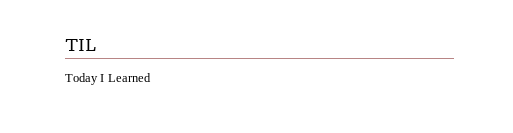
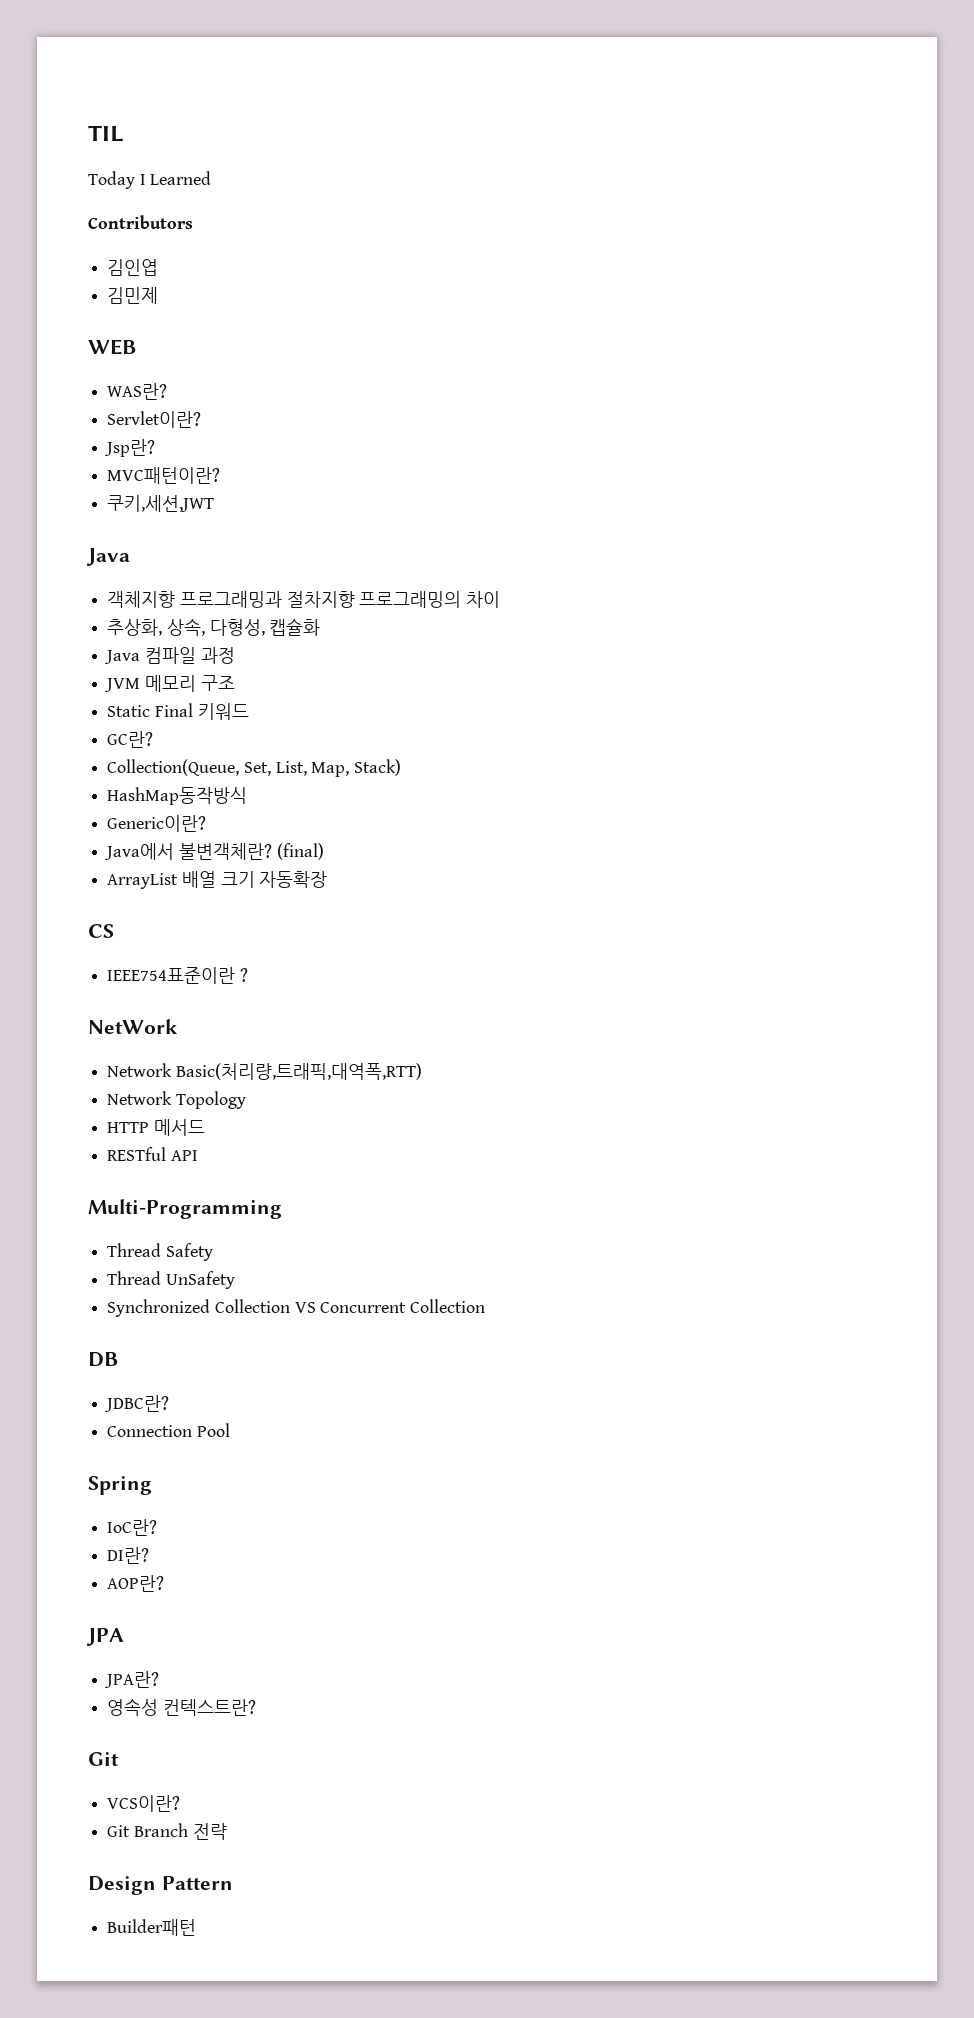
+ Contributors
+ 김인엽
+ 김민제
+ WEB
+ WAS란?
+ Servlet이란?
+ Jsp란?
+ MVC패턴이란?
+ 쿠키,세션,JWT
+ Java
+ 객체지향 프로그래밍과 절차지향 프로그래밍의 차이
+ 추상화, 상속, 다형성, 캡슐화
+ Java 컴파일 과정
+ JVM 메모리 구조
+ Static Final 키워드
+ GC란?
+ Collection(Queue, Set, List, Map, Stack)
+ HashMap동작방식
+ Generic이란?
+ Java에서 불변객체란? (final)
+ ArrayList 배열 크기 자동확장
+ CS
+ IEEE754표준이란 ?
+ NetWork
+ Network Basic(처리량,트래픽,대역폭,RTT)
+ Network Topology
+ HTTP 메서드
+ RESTful API
+ Multi-Programming
+ Thread Safety
+ Thread UnSafety
+ Synchronized Collection VS Concurrent Collection
+ DB
+ JDBC란?
+ Connection Pool
+ Spring
+ IoC란?
+ DI란?
+ AOP란?
+ JPA
+ JPA란?
+ 영속성 컨텍스트란?
+ Git
+ VCS이란?
+ Git Branch 전략
+ Design Pattern
+ Builder패턴

